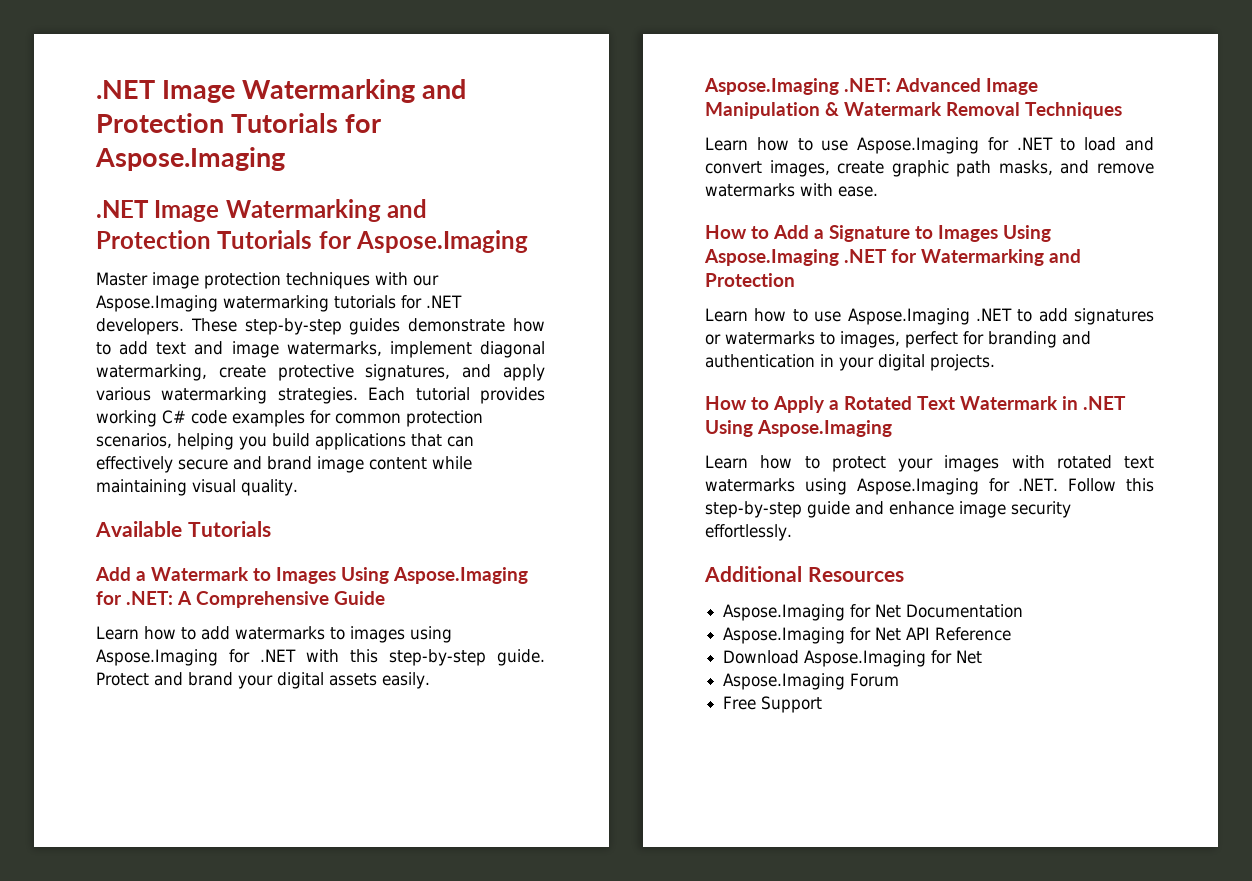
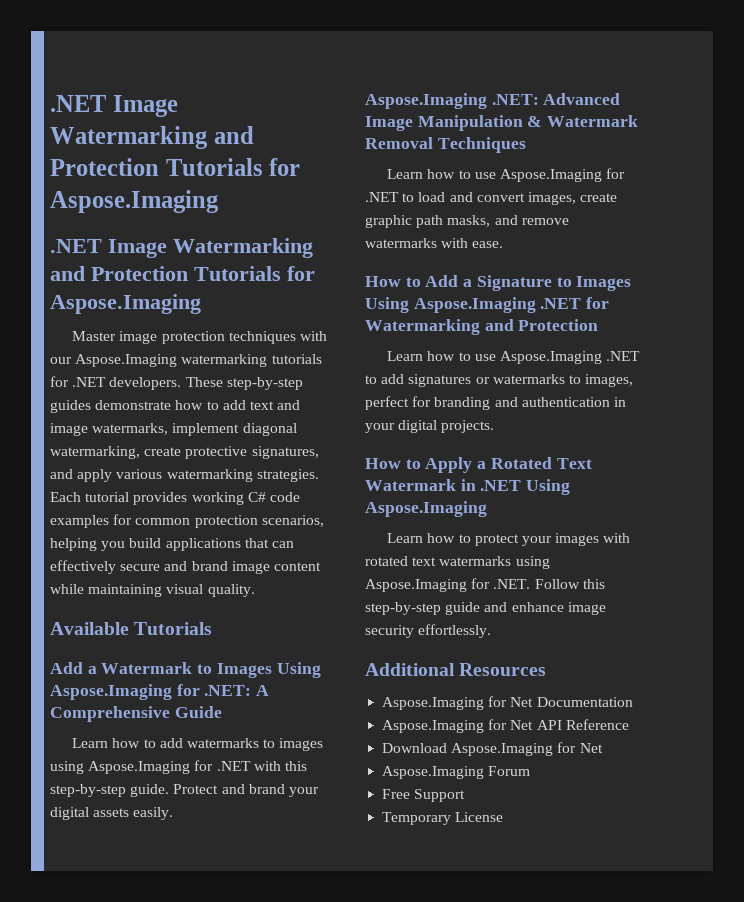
+ Temporary License

